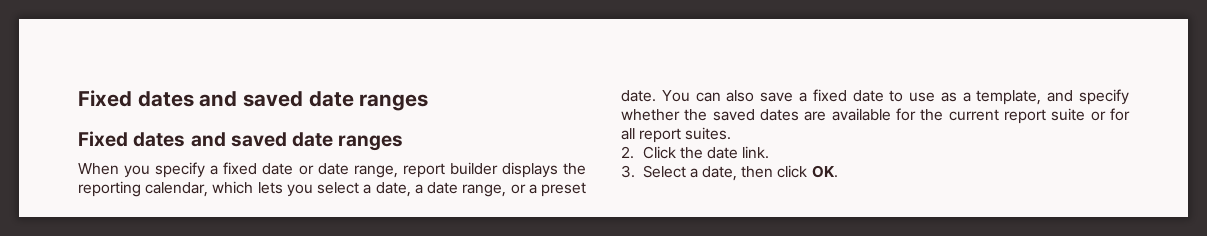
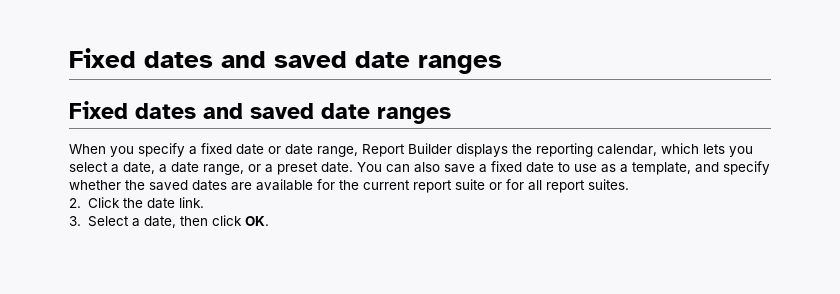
- When you specify a fixed date or date range, report builder displays the reporting calendar, which lets you select a date, a date range, or a preset date.
+ When you specify a fixed date or date range, Report Builder displays the reporting calendar, which lets you select a date, a date range, or a preset date.

